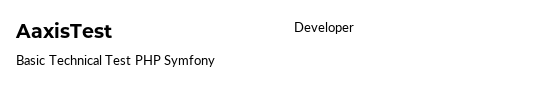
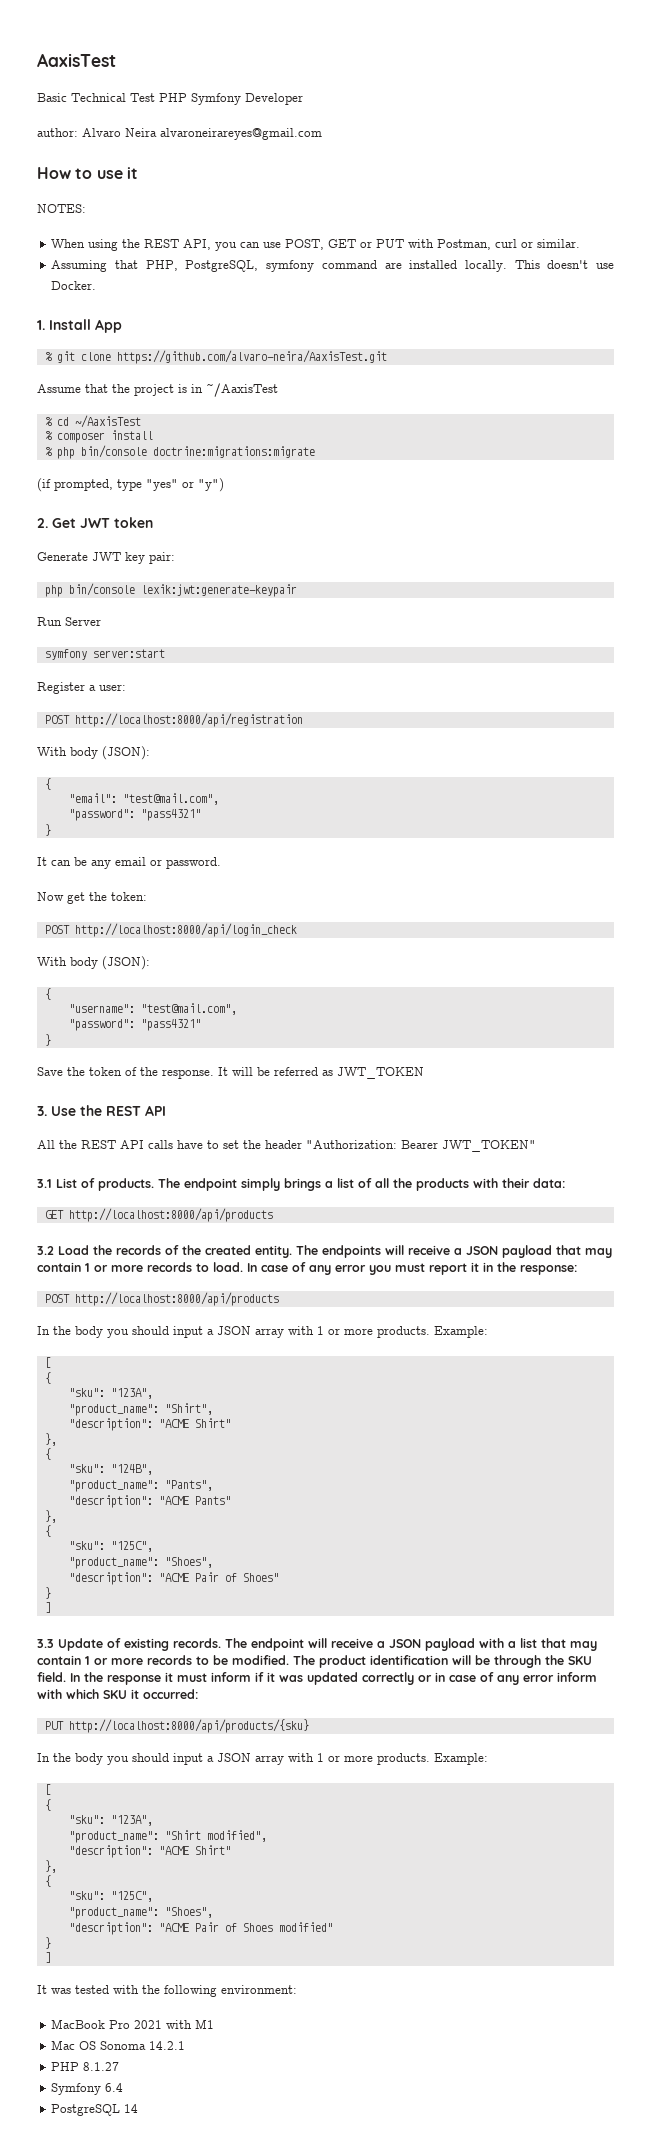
+ author: Alvaro Neira alvaroneirareyes@gmail.com
+ How to use it
+ NOTES:
+ When using the REST API, you can use POST, GET or PUT with Postman, curl or similar.
+ Assuming that PHP, PostgreSQL, symfony command are installed locally. This doesn't use Docker.
+ 1. Install App
+ % git clone https://github.com/alvaro-neira/AaxisTest.git
+ Assume that the project is in ~/AaxisTest
+ % cd ~/AaxisTest
+ % composer install
+ % php bin/console doctrine:migrations:migrate
+ (if prompted, type "yes" or "y")
+ 2. Get JWT token
+ Generate JWT key pair:
+ php bin/console lexik:jwt:generate-keypair
+ Run Server
+ symfony server:start
+ Register a user:
+ POST http://localhost:8000/api/registration
+ With body (JSON):
+ {
+ "email": "test@mail.com",
+ "password": "pass4321"
+ }
+ It can be any email or password.
+ Now get the token:
+ POST http://localhost:8000/api/login_check
+ With body (JSON):
+ {
+ "username": "test@mail.com",
+ "password": "pass4321"
+ }
+ Save the token of the response. It will be referred as JWT_TOKEN
+ 3. Use the REST API
+ All the REST API calls have to set the header "Authorization: Bearer JWT_TOKEN"
+ 3.1 List of products. The endpoint simply brings a list of all the products with their data:
+ GET http://localhost:8000/api/products
+ 3.2 Load the records of the created entity. The endpoints will receive a JSON payload that may contain 1 or more records to load. In case of any error you must report it in the response:
+ POST http://localhost:8000/api/products
+ In the body you should input a JSON array with 1 or more products. Example:
+ [
+ {
+ "sku": "123A",
+ "product_name": "Shirt",
+ "description": "ACME Shirt"
+ },
+ {
+ "sku": "124B",
+ "product_name": "Pants",
+ "description": "ACME Pants"
+ },
+ {
+ "sku": "125C",
+ "product_name": "Shoes",
+ "description": "ACME Pair of Shoes"
+ }
+ ]
+ 3.3 Update of existing records. The endpoint will receive a JSON payload with a list that may contain 1 or more records to be modified. The product identification will be through the SKU field. In the response it must inform if it was updated correctly or in case of any error inform with which SKU it occurred:
+ PUT http://localhost:8000/api/products/{sku}
+ In the body you should input a JSON array with 1 or more products. Example:
+ [
+ {
+ "sku": "123A",
+ "product_name": "Shirt modified",
+ "description": "ACME Shirt"
+ },
+ {
+ "sku": "125C",
+ "product_name": "Shoes",
+ "description": "ACME Pair of Shoes modified"
+ }
+ ]
+ It was tested with the following environment:
+ MacBook Pro 2021 with M1
+ Mac OS Sonoma 14.2.1
+ PHP 8.1.27
+ Symfony 6.4
+ PostgreSQL 14

